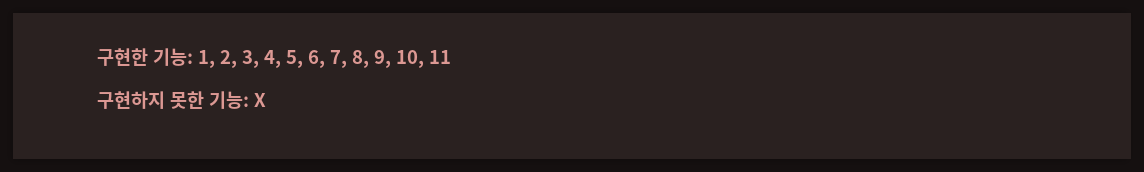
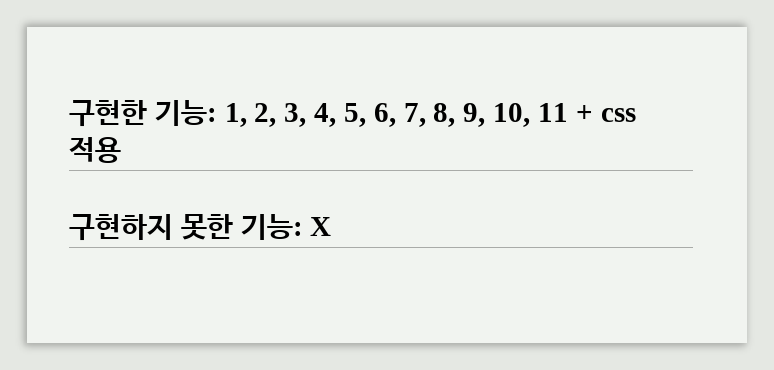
- 구현한 기능: 1, 2, 3, 4, 5, 6, 7, 8, 9, 10, 11
+ 구현한 기능: 1, 2, 3, 4, 5, 6, 7, 8, 9, 10, 11 + css 적용

